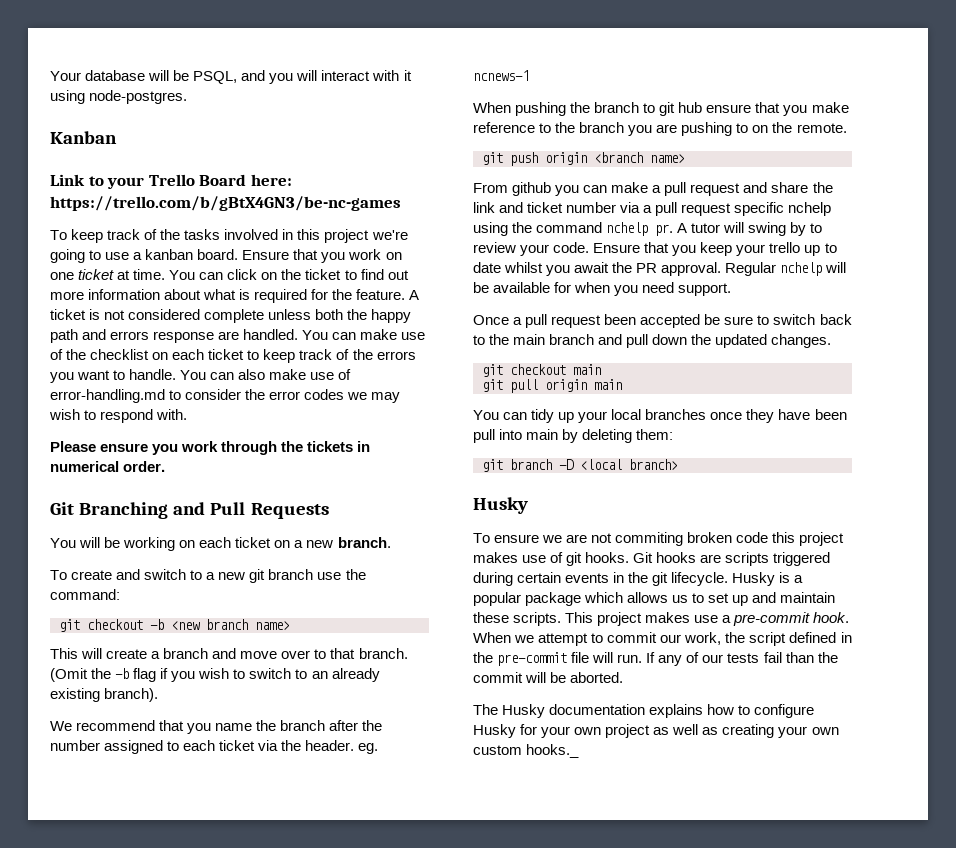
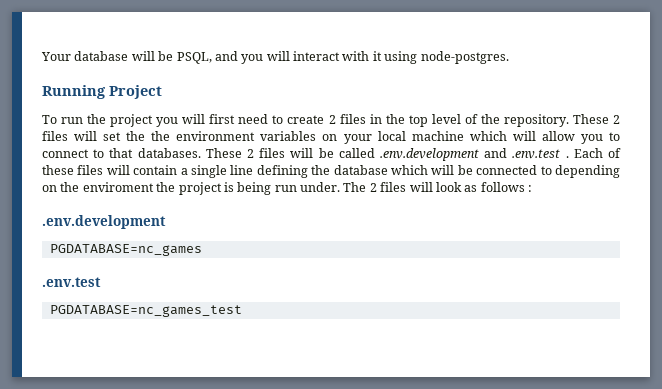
- Kanban
- Link to your Trello Board here: https://trello.com/b/gBtX4GN3/be-nc-games
- To keep track of the tasks involved in this project we're going to use a kanban board. Ensure that you work on one ticket at time. You can click on the ticket to find out more information about what is required for the feature. A ticket is not considered complete unless both the happy path and errors response are handled. You can make use of the checklist on each ticket to keep track of the errors you want to handle. You can also make use of error-handling.md to consider the error codes we may wish to respond with.
- Please ensure you work through the tickets in numerical order.
- Git Branching and Pull Requests
- You will be working on each ticket on a new branch.
- To create and switch to a new git branch use the command:
- git checkout -b <new branch name>
- This will create a branch and move over to that branch. (Omit the -b flag if you wish to switch to an already existing branch).
- We recommend that you name the branch after the number assigned to each ticket via the header. eg. ncnews-1
- When pushing the branch to git hub ensure that you make reference to the branch you are pushing to on the remote.
- git push origin <branch name>
- From github you can make a pull request and share the link and ticket number via a pull request specific nchelp using the command nchelp pr. A tutor will swing by to review your code. Ensure that you keep your trello up to date whilst you await the PR approval. Regular nchelp will be available for when you need support.
- Once a pull request been accepted be sure to switch back to the main branch and pull down the updated changes.
- git checkout main
- git pull origin main
- You can tidy up your local branches once they have been pull into main by deleting them:
- git branch -D <local branch>
- Husky
- To ensure we are not commiting broken code this project makes use of git hooks. Git hooks are scripts triggered during certain events in the git lifecycle. Husky is a popular package which allows us to set up and maintain these scripts. This project makes use a pre-commit hook. When we attempt to commit our work, the script defined in the pre-commit file will run. If any of our tests fail than the commit will be aborted.
- The Husky documentation explains how to configure Husky for your own project as well as creating your own custom hooks._
+ Running Project
+ To run the project you will first need to create 2 files in the top level of the repository. These 2 files will set the the environment variables on your local machine which will allow you to connect to that databases. These 2 files will be called .env.development and .env.test . Each of these files will contain a single line defining the database which will be connected to depending on the enviroment the project is being run under. The 2 files will look as follows :
+ .env.development
+ PGDATABASE=nc_games
+ .env.test
+ PGDATABASE=nc_games_test

